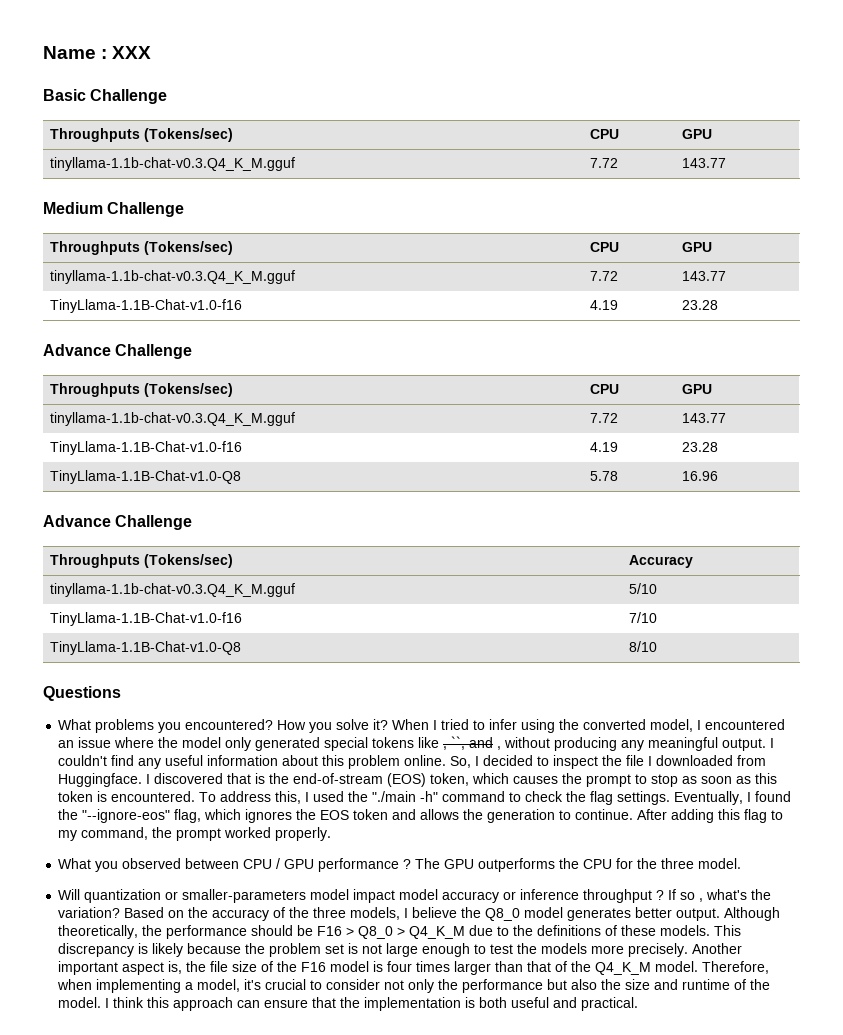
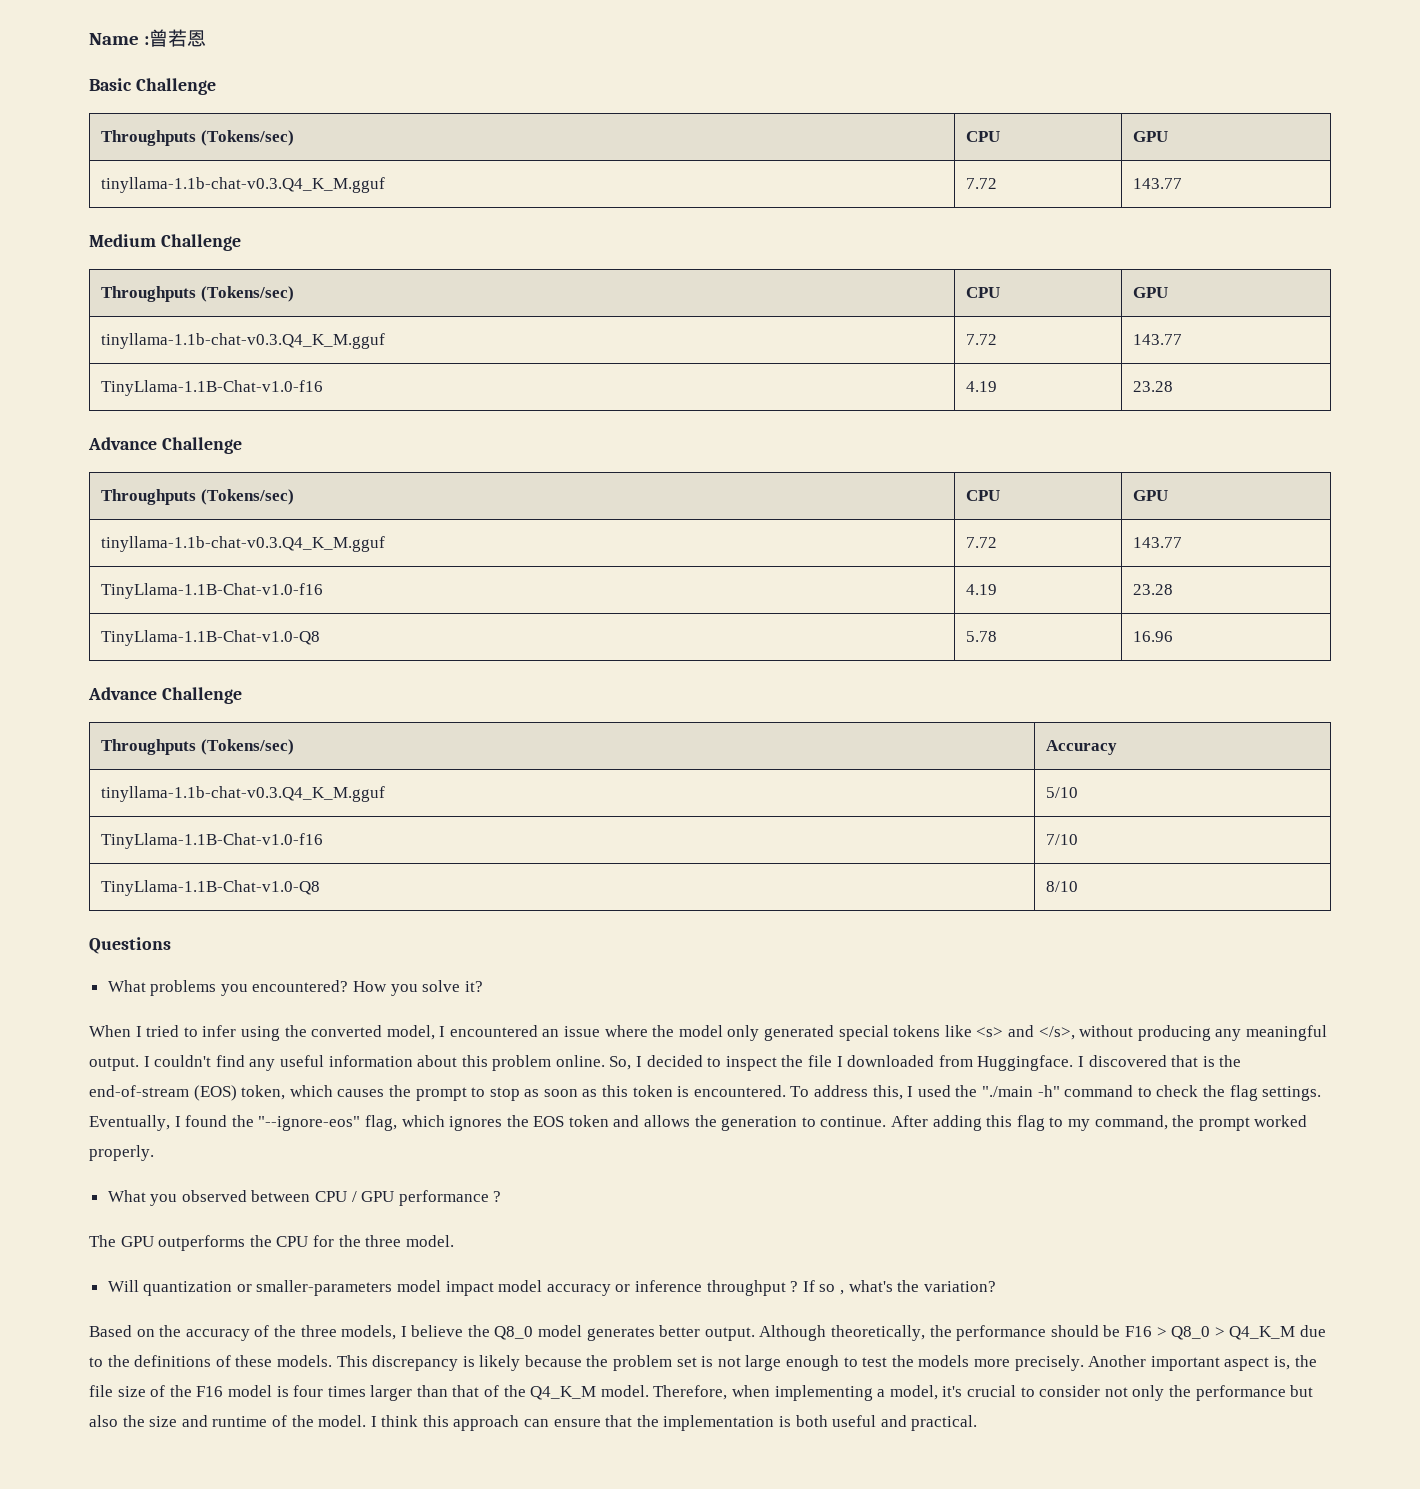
- Name : XXX
+ Name :曾若恩
- How you solve it? When I tried to infer using the converted model, I encountered an issue where the model only generated special tokens like , ``, and , without producing any meaningful output.
+ How you solve it?
+ When I tried to infer using the converted model, I encountered an issue where the model only generated special tokens like <s> and </s>, without producing any meaningful output.
- What you observed between CPU / GPU performance ? The GPU outperforms the CPU for the three model.
+ What you observed between CPU / GPU performance ?
+ The GPU outperforms the CPU for the three model.
- If so , what's the variation? Based on the accuracy of the three models, I believe the Q8_0 model generates better output.
+ If so , what's the variation?
+ Based on the accuracy of the three models, I believe the Q8_0 model generates better output.

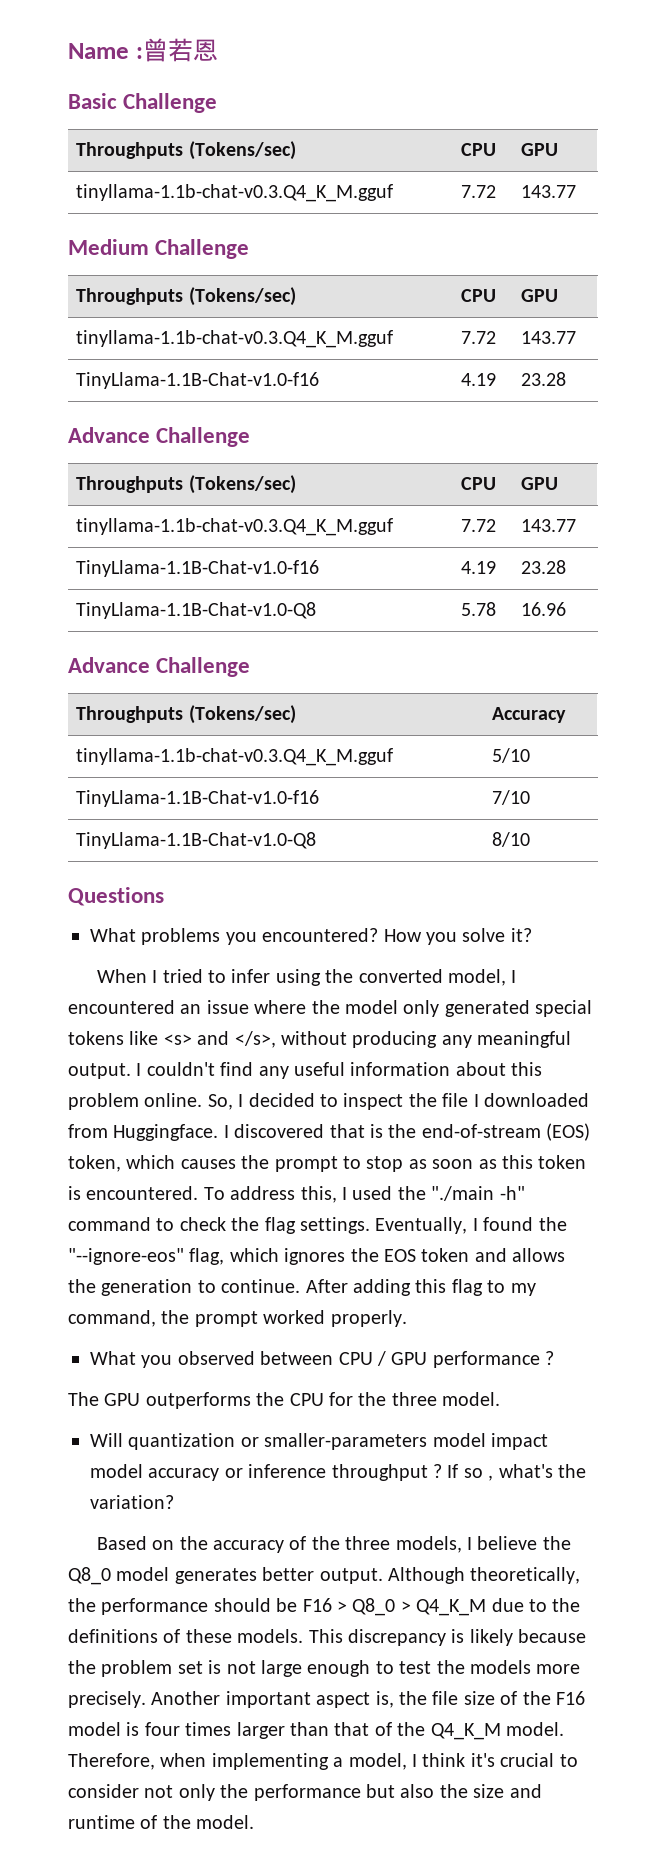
- Therefore, when implementing a model, it's crucial to consider not only the performance but also the size and runtime of the model. I think this approach can ensure that the implementation is both useful and practical.
+ Therefore, when implementing a model, I think it's crucial to consider not only the performance but also the size and runtime of the model.

